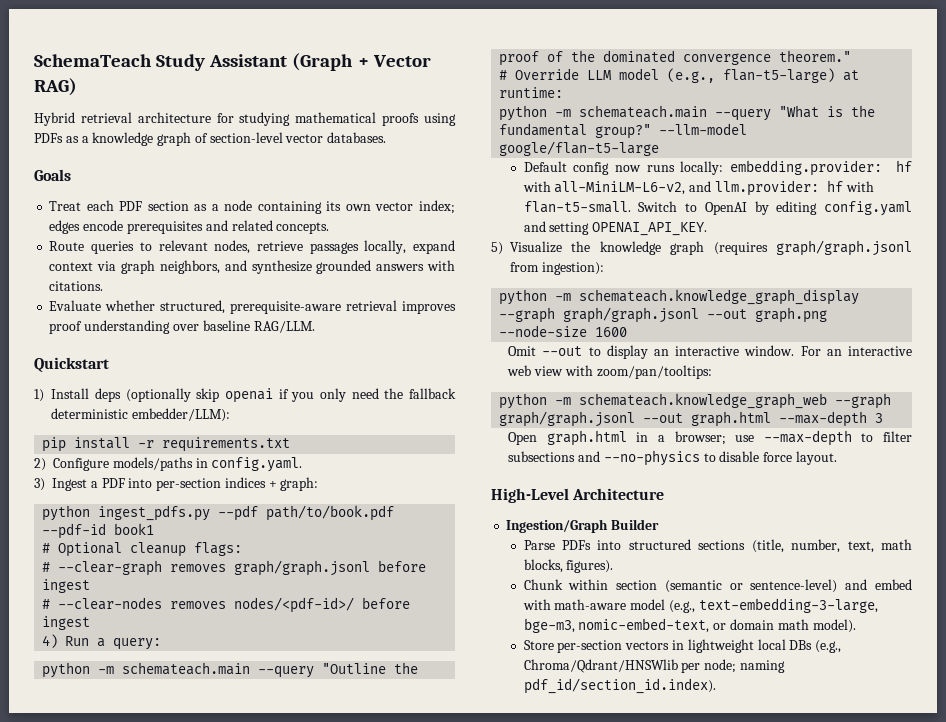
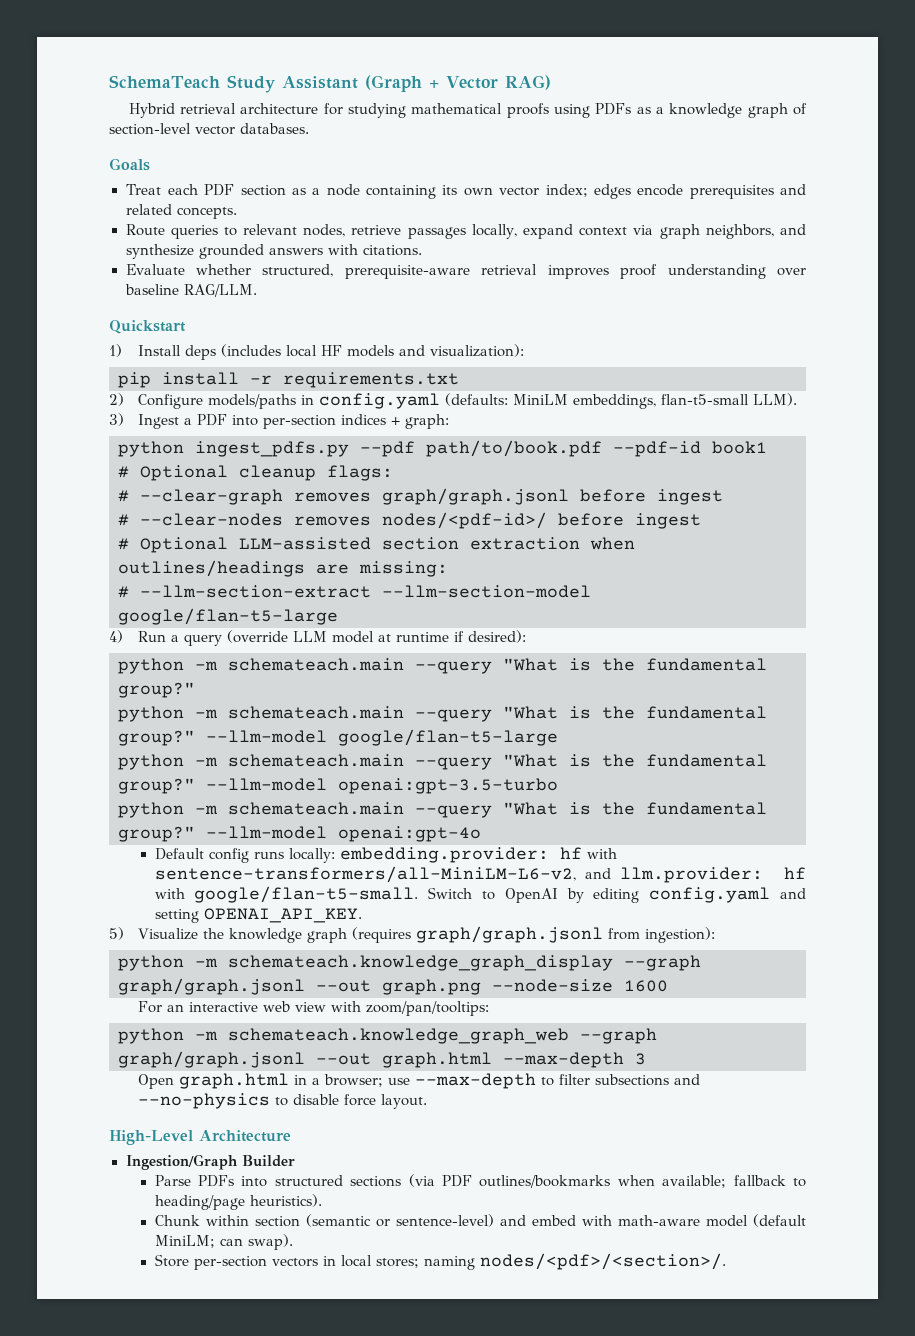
- 1) Install deps (optionally skip openai if you only need the fallback deterministic embedder/LLM):
+ 1) Install deps (includes local HF models and visualization):
- 2) Configure models/paths in config.yaml.
+ 2) Configure models/paths in config.yaml (defaults: MiniLM embeddings, flan-t5-small LLM).
- 4) Run a query:
- python -m schemateach.main --query "Outline the proof of the dominated convergence theorem."
- # Override LLM model (e.g., flan-t5-large) at runtime:
+ # Optional LLM-assisted section extraction when outlines/headings are missing:
+ # --llm-section-extract --llm-section-model google/flan-t5-large
+ 4) Run a query (override LLM model at runtime if desired):
+ python -m schemateach.main --query "What is the fundamental group?"
+ python -m schemateach.main --query "What is the fundamental group?" --llm-model openai:gpt-3.5-turbo
+ python -m schemateach.main --query "What is the fundamental group?" --llm-model openai:gpt-4o
- Default config now runs locally: embedding.provider: hf with all-MiniLM-L6-v2, and llm.provider: hf with flan-t5-small.
+ Default config runs locally: embedding.provider: hf with sentence-transformers/all-MiniLM-L6-v2, and llm.provider: hf with google/flan-t5-small.
- Omit --out to display an interactive window.
- Parse PDFs into structured sections (title, number, text, math blocks, figures).
+ Parse PDFs into structured sections (via PDF outlines/bookmarks when available; fallback to heading/page heuristics).
- Chunk within section (semantic or sentence-level) and embed with math-aware model (e.g., text-embedding-3-large, bge-m3, nomic-embed-text, or domain math model).
- Store per-section vectors in lightweight local DBs (e.g., Chroma/Qdrant/HNSWlib per node; naming pdf_id/section_id.index).
+ Chunk within section (semantic or sentence-level) and embed with math-aware model (default MiniLM; can swap).
+ Store per-section vectors in local stores; naming nodes/<pdf>/<section>/.

